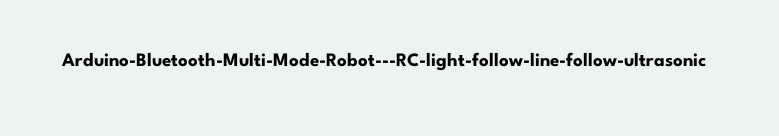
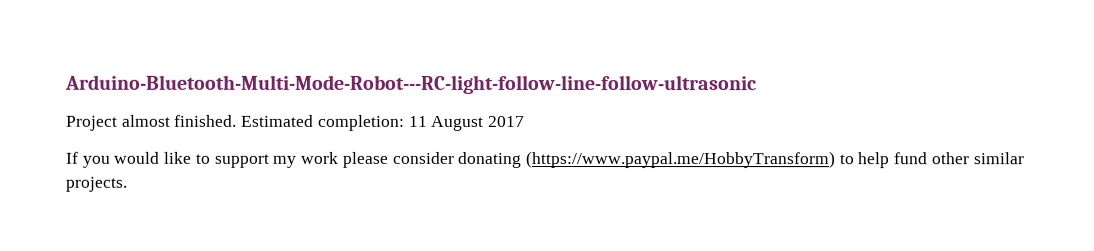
+ Project almost finished. Estimated completion: 11 August 2017
+ If you would like to support my work please consider donating (https://www.paypal.me/HobbyTransform) to help fund other similar projects.

